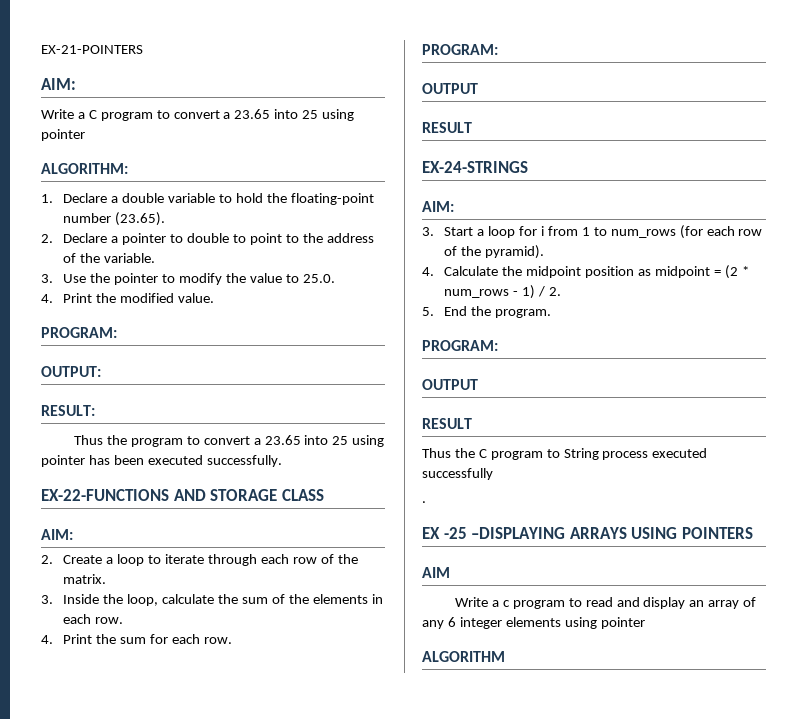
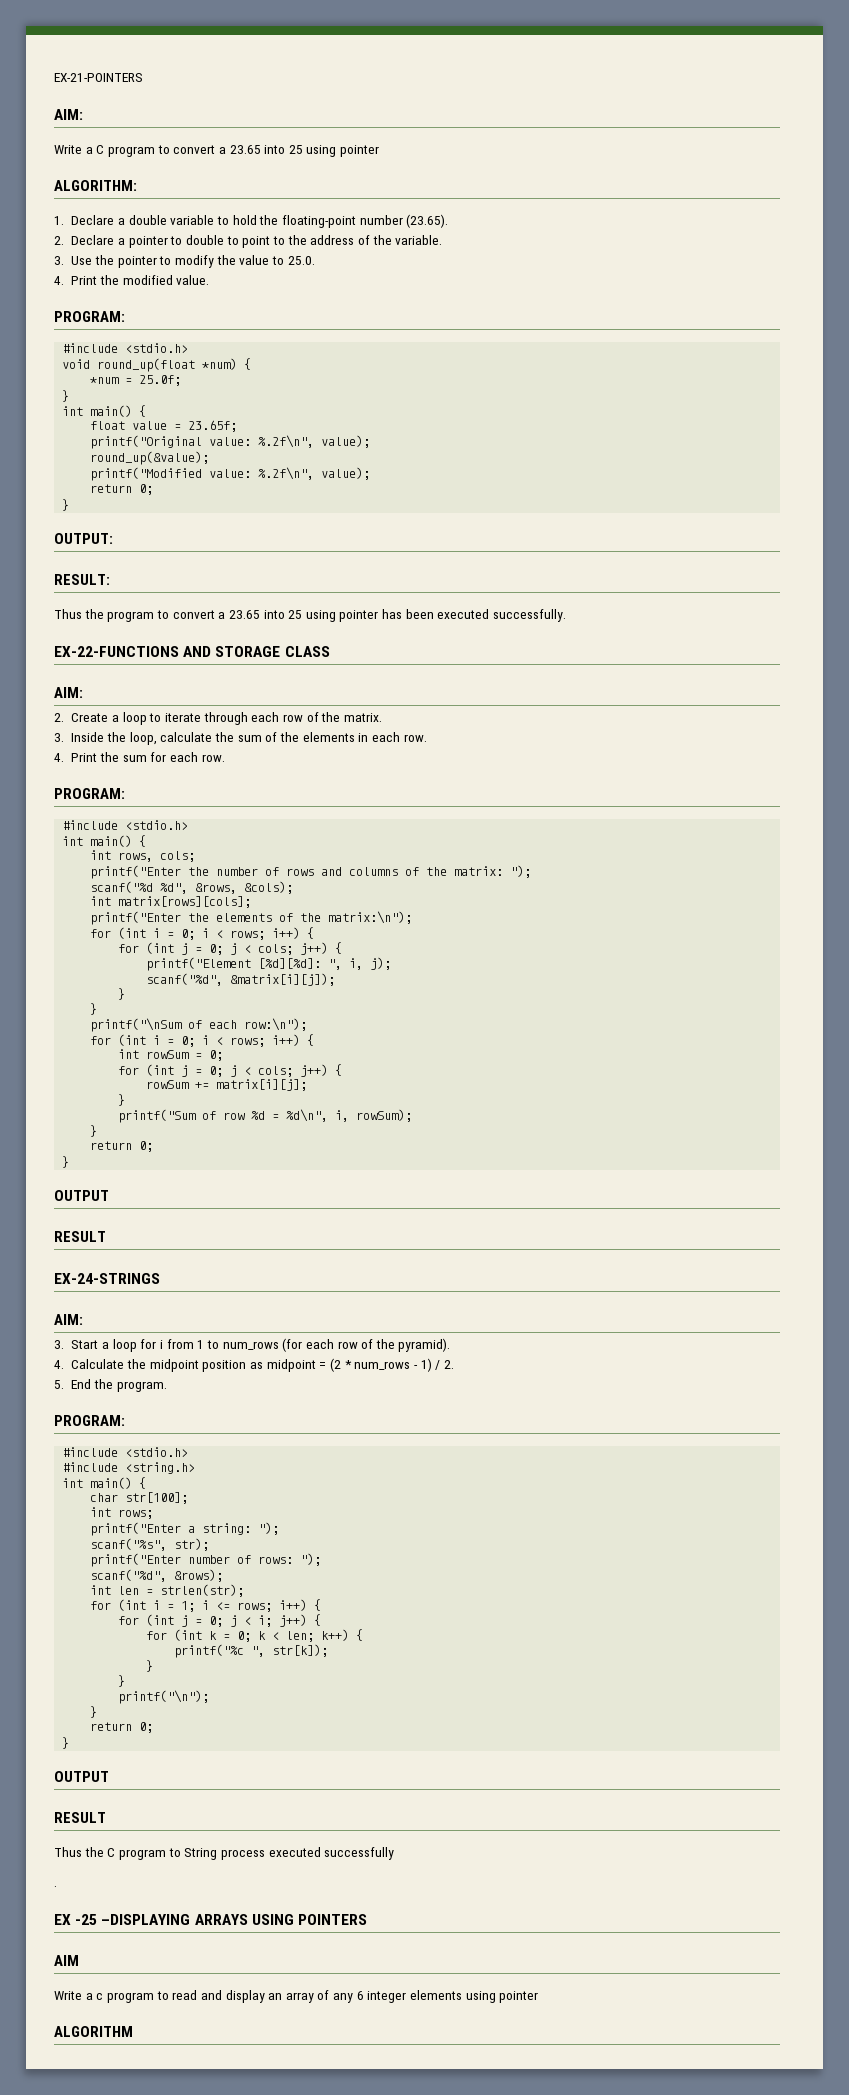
  4. Print the modified value.
  PROGRAM:
+ #include <stdio.h>
+ void round_up(float *num) {
+ *num = 25.0f;
+ }
+ int main() {
+ float value = 23.65f;
+ printf("Original value: %.2f\n", value);
+ round_up(&value);
+ printf("Modified value: %.2f\n", value);
+ return 0;
+ }
  4. Print the sum for each row.
  PROGRAM:
+ #include <stdio.h>
+ int main() {
+ int rows, cols;
+ printf("Enter the number of rows and columns of the matrix: ");
+ scanf("%d %d", &rows, &cols);
+ int matrix[rows][cols];
+ printf("Enter the elements of the matrix:\n");
+ for (int i = 0; i < rows; i++) {
+ for (int j = 0; j < cols; j++) {
+ printf("Element [%d][%d]: ", i, j);
+ scanf("%d", &matrix[i][j]);
+ }
+ }
+ printf("\nSum of each row:\n");
+ for (int i = 0; i < rows; i++) {
+ int rowSum = 0;
+ for (int j = 0; j < cols; j++) {
+ rowSum += matrix[i][j];
+ }
+ printf("Sum of row %d = %d\n", i, rowSum);
+ }
+ return 0;
+ }
  5. End the program.
  PROGRAM:
+ #include <stdio.h>
+ #include <string.h>
+ int main() {
+ char str[100];
+ int rows;
+ printf("Enter a string: ");
+ scanf("%s", str);
+ printf("Enter number of rows: ");
+ scanf("%d", &rows);
+ int len = strlen(str);
+ for (int i = 1; i <= rows; i++) {
+ for (int j = 0; j < i; j++) {
+ for (int k = 0; k < len; k++) {
+ printf("%c ", str[k]);
+ }
+ }
+ printf("\n");
+ }
+ return 0;
+ }

